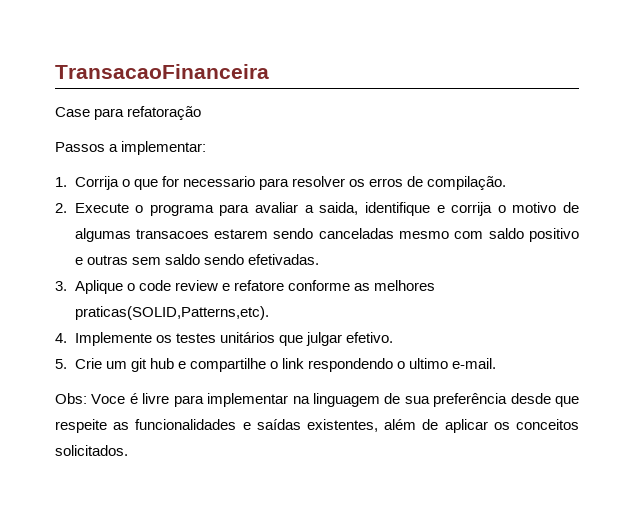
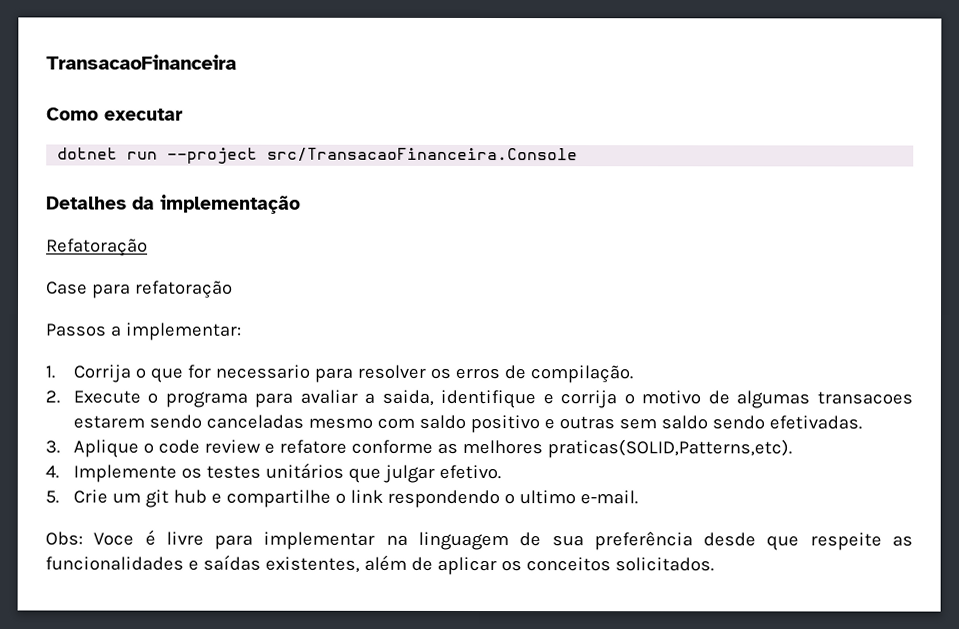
+ Como executar
+ dotnet run --project src/TransacaoFinanceira.Console
+ Detalhes da implementação
+ Refatoração

